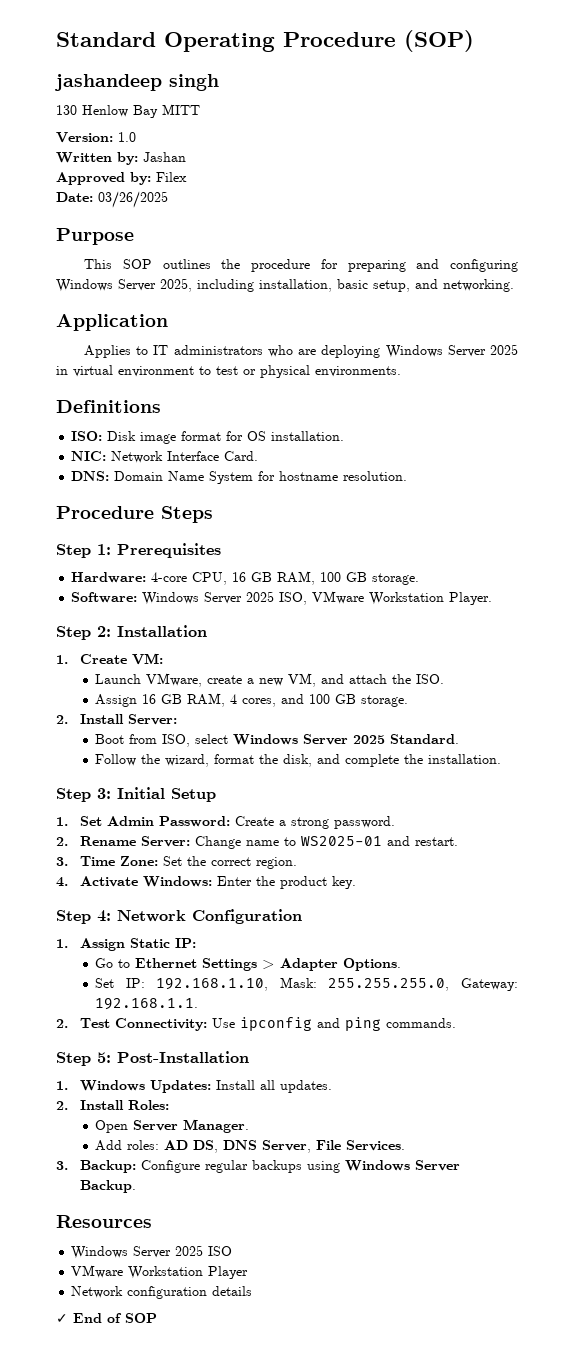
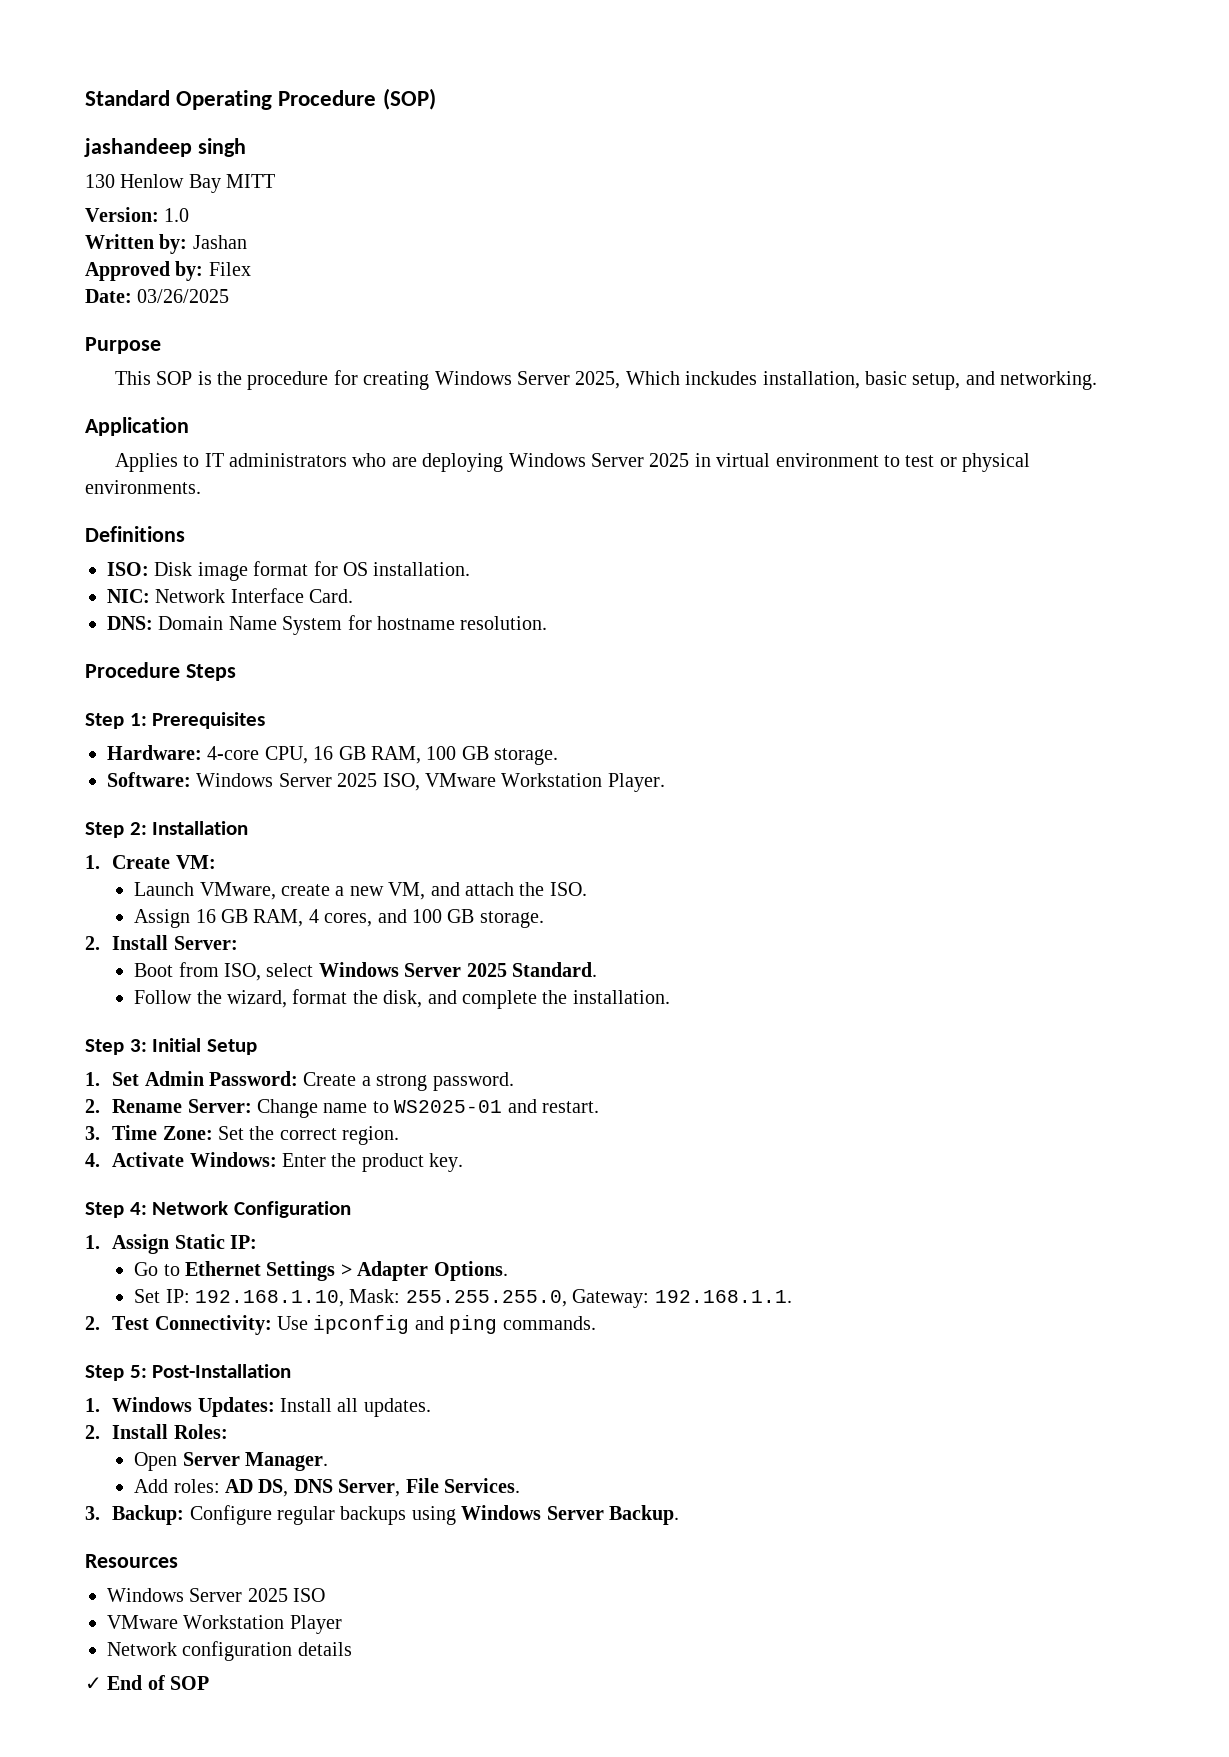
- This SOP outlines the procedure for preparing and configuring Windows Server 2025, including installation, basic setup, and networking.
+ This SOP is the procedure for creating Windows Server 2025, Which inckudes installation, basic setup, and networking.

